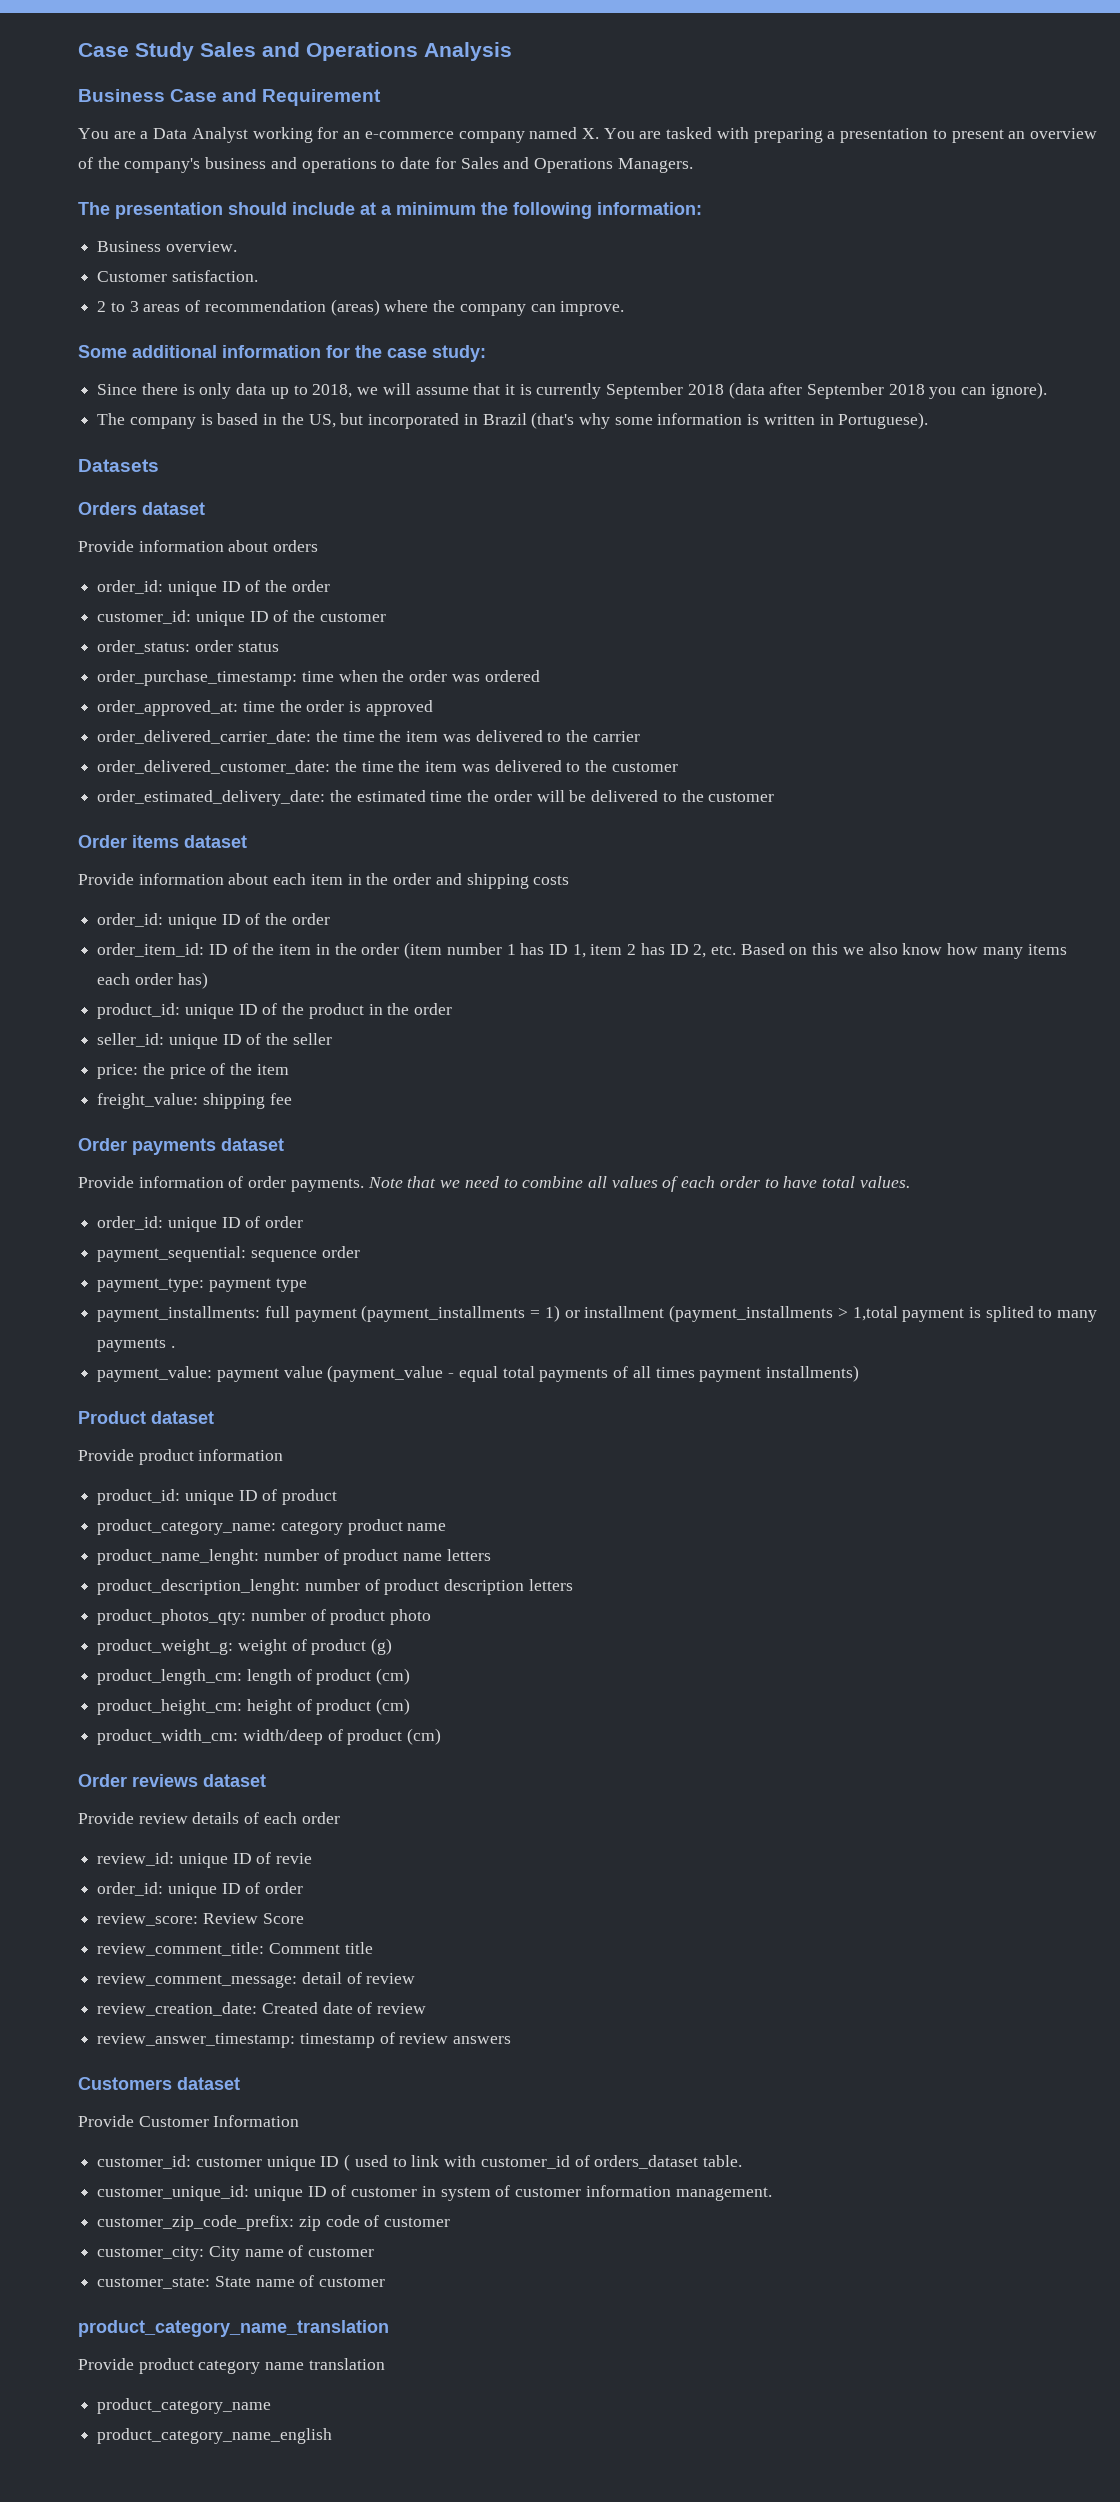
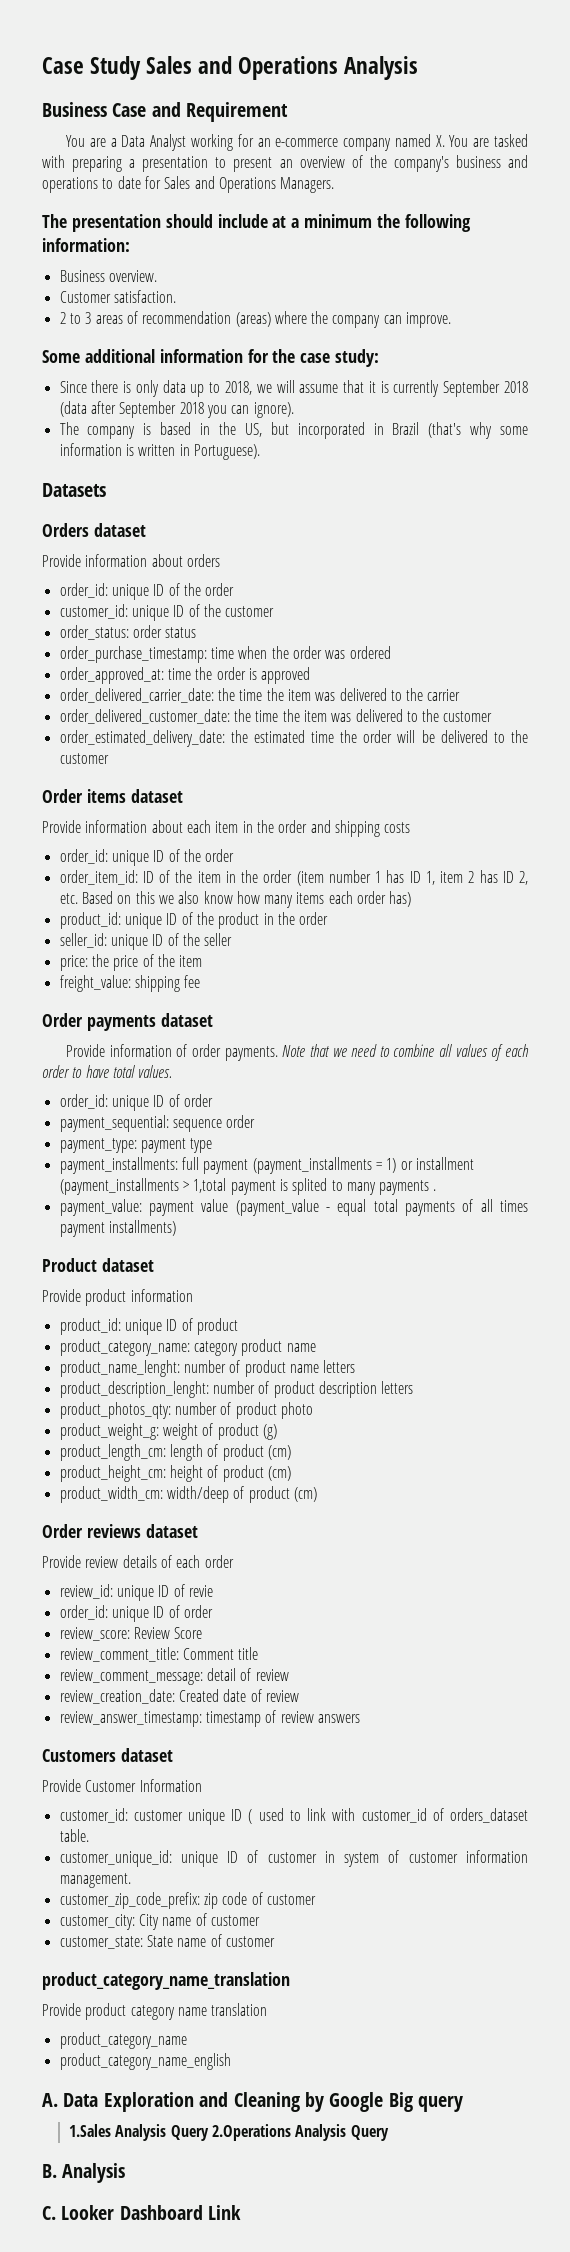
+ A. Data Exploration and Cleaning by Google Big query
+ 1.Sales Analysis Query 2.Operations Analysis Query
+ B. Analysis
+ C. Looker Dashboard Link

